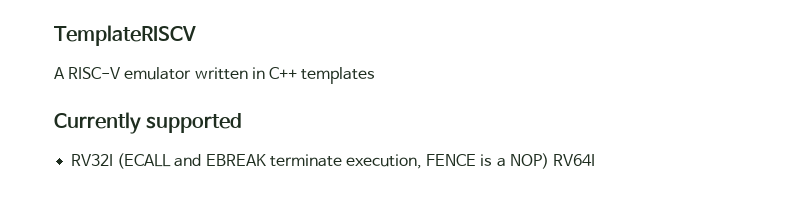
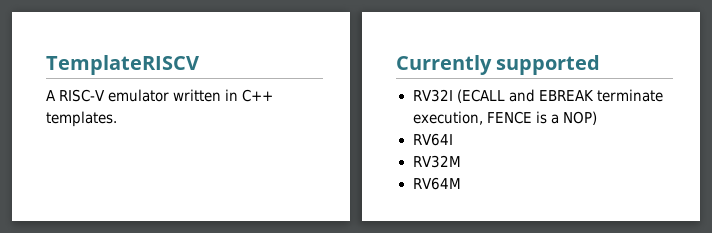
- A RISC-V emulator written in C++ templates
+ A RISC-V emulator written in C++ templates.
- RV32I (ECALL and EBREAK terminate execution, FENCE is a NOP) RV64I
+ RV32I (ECALL and EBREAK terminate execution, FENCE is a NOP)
+ RV64I
+ RV32M
+ RV64M

